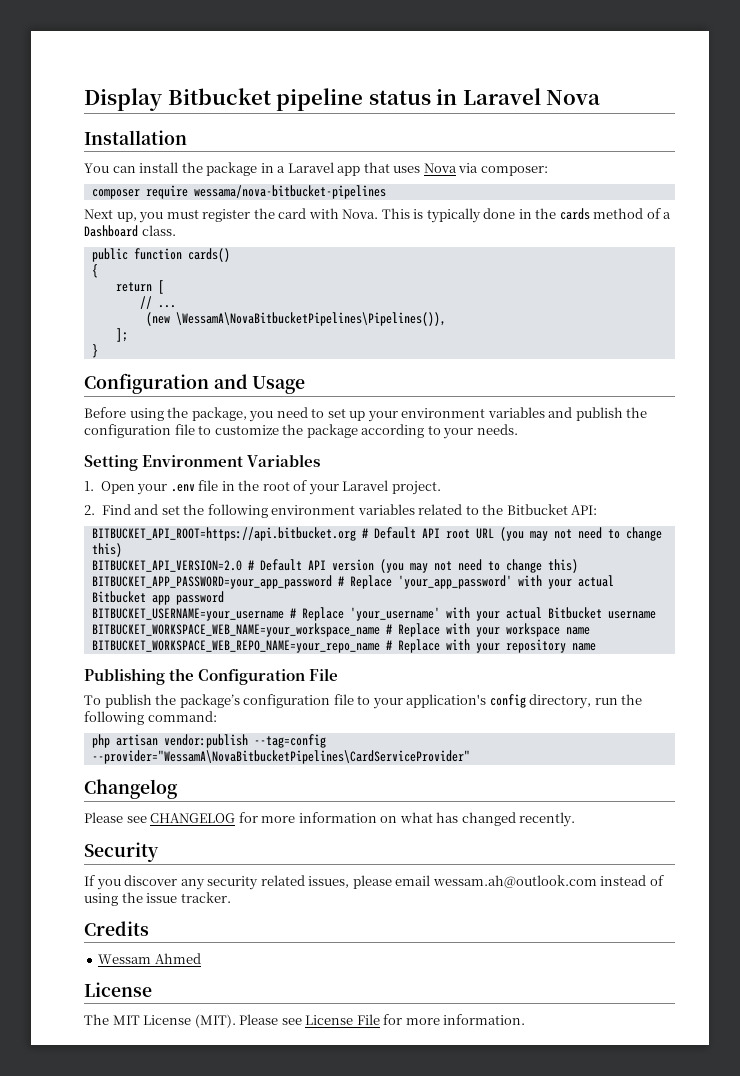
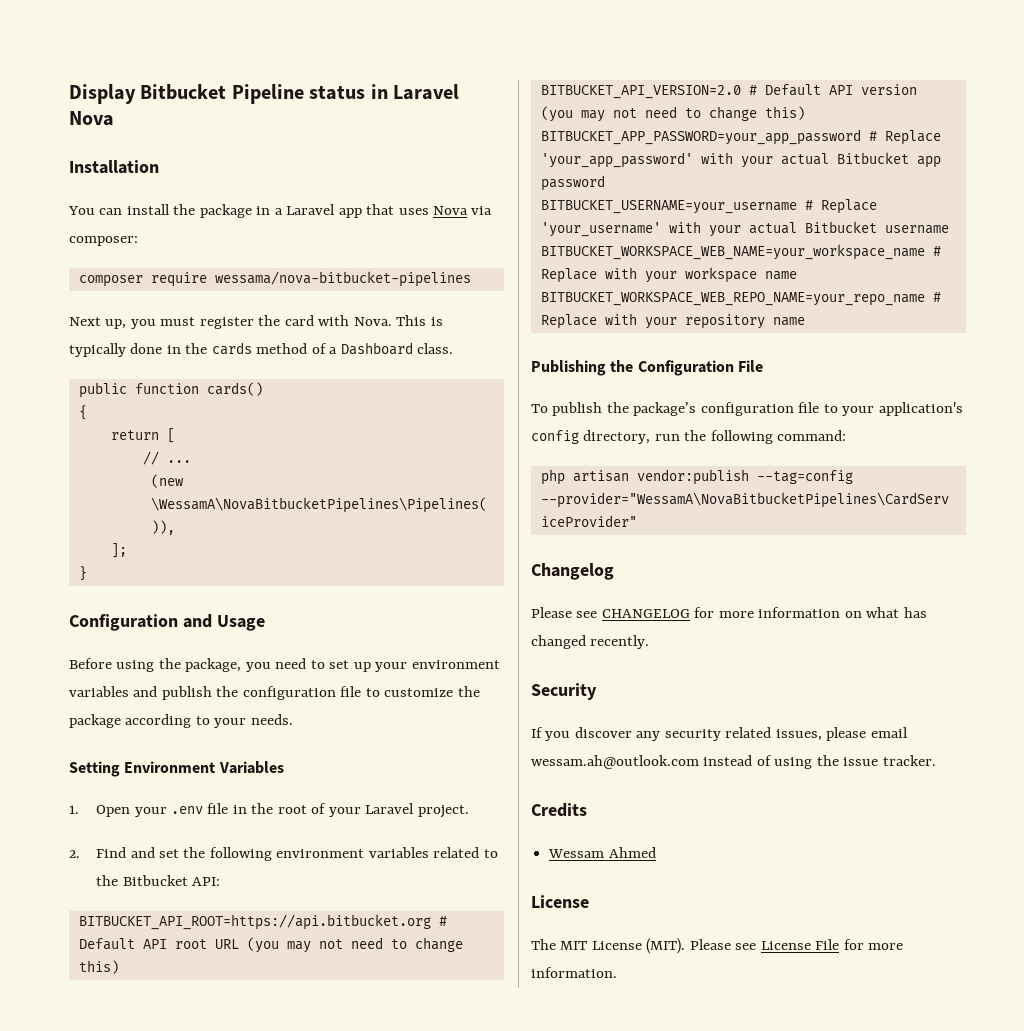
- Display Bitbucket pipeline status in Laravel Nova
+ Display Bitbucket Pipeline status in Laravel Nova

